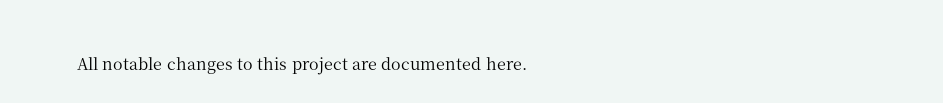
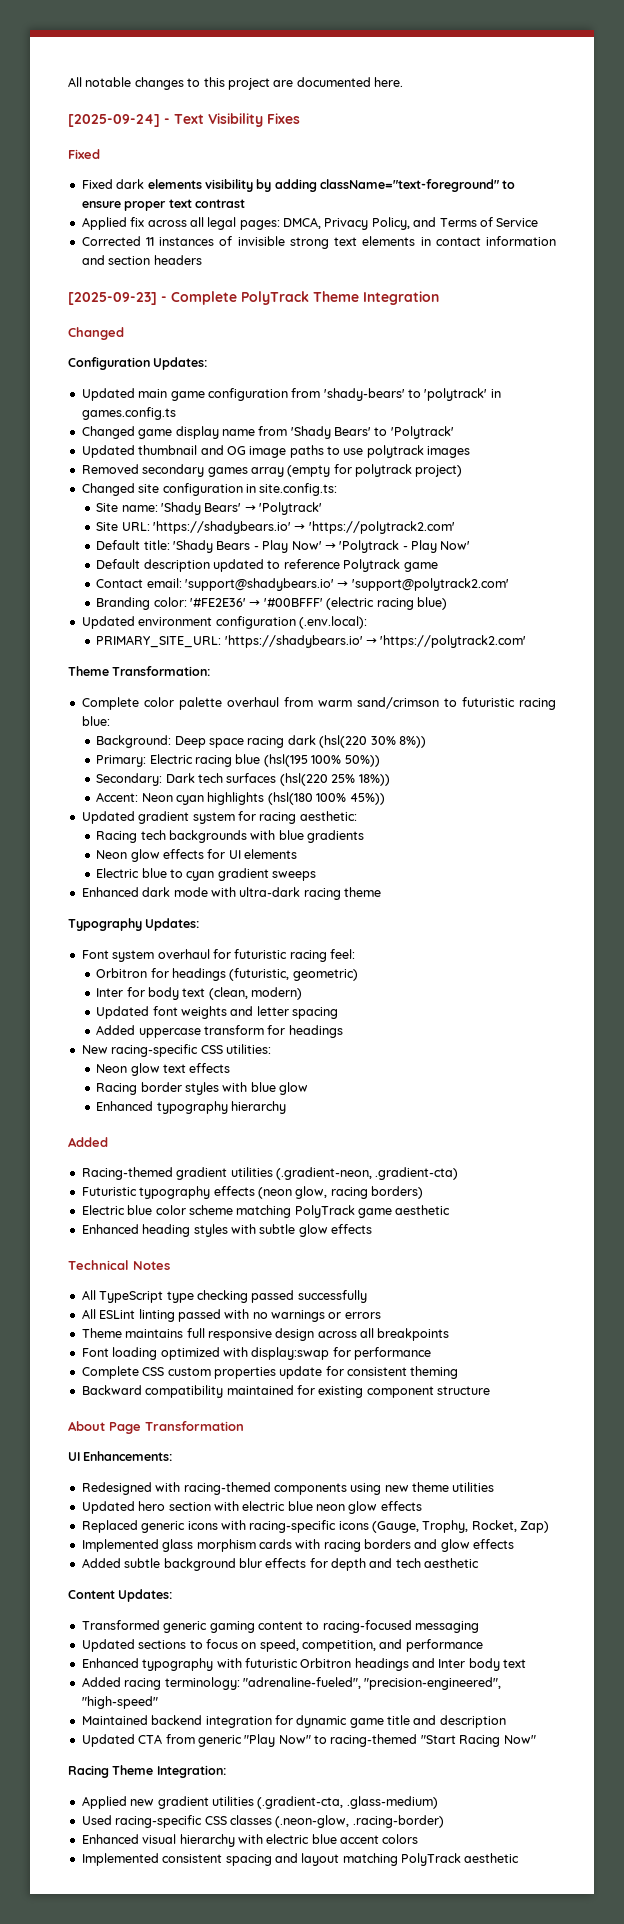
+ [2025-09-24] - Text Visibility Fixes
+ Fixed
+ Fixed dark elements visibility by adding className="text-foreground" to ensure proper text contrast
+ Applied fix across all legal pages: DMCA, Privacy Policy, and Terms of Service
+ Corrected 11 instances of invisible strong text elements in contact information and section headers
+ [2025-09-23] - Complete PolyTrack Theme Integration
+ Changed
+ Configuration Updates:
+ Updated main game configuration from 'shady-bears' to 'polytrack' in games.config.ts
+ Changed game display name from 'Shady Bears' to 'Polytrack'
+ Updated thumbnail and OG image paths to use polytrack images
+ Removed secondary games array (empty for polytrack project)
+ Changed site configuration in site.config.ts:
+ Site name: 'Shady Bears' → 'Polytrack'
+ Site URL: 'https://shadybears.io' → 'https://polytrack2.com'
+ Default title: 'Shady Bears - Play Now' → 'Polytrack - Play Now'
+ Default description updated to reference Polytrack game
+ Contact email: 'support@shadybears.io' → 'support@polytrack2.com'
+ Branding color: '#FE2E36' → '#00BFFF' (electric racing blue)
+ Updated environment configuration (.env.local):
+ PRIMARY_SITE_URL: 'https://shadybears.io' → 'https://polytrack2.com'
+ Theme Transformation:
+ Complete color palette overhaul from warm sand/crimson to futuristic racing blue:
+ Background: Deep space racing dark (hsl(220 30% 8%))
+ Primary: Electric racing blue (hsl(195 100% 50%))
+ Secondary: Dark tech surfaces (hsl(220 25% 18%))
+ Accent: Neon cyan highlights (hsl(180 100% 45%))
+ Updated gradient system for racing aesthetic:
+ Racing tech backgrounds with blue gradients
+ Neon glow effects for UI elements
+ Electric blue to cyan gradient sweeps
+ Enhanced dark mode with ultra-dark racing theme
+ Typography Updates:
+ Font system overhaul for futuristic racing feel:
+ Orbitron for headings (futuristic, geometric)
+ Inter for body text (clean, modern)
+ Updated font weights and letter spacing
+ Added uppercase transform for headings
+ New racing-specific CSS utilities:
+ Neon glow text effects
+ Racing border styles with blue glow
+ Enhanced typography hierarchy
+ Added
+ Racing-themed gradient utilities (.gradient-neon, .gradient-cta)
+ Futuristic typography effects (neon glow, racing borders)
+ Electric blue color scheme matching PolyTrack game aesthetic
+ Enhanced heading styles with subtle glow effects
+ Technical Notes
+ All TypeScript type checking passed successfully
+ All ESLint linting passed with no warnings or errors
+ Theme maintains full responsive design across all breakpoints
+ Font loading optimized with display:swap for performance
+ Complete CSS custom properties update for consistent theming
+ Backward compatibility maintained for existing component structure
+ About Page Transformation
+ UI Enhancements:
+ Redesigned with racing-themed components using new theme utilities
+ Updated hero section with electric blue neon glow effects
+ Replaced generic icons with racing-specific icons (Gauge, Trophy, Rocket, Zap)
+ Implemented glass morphism cards with racing borders and glow effects
+ Added subtle background blur effects for depth and tech aesthetic
+ Content Updates:
+ Transformed generic gaming content to racing-focused messaging
+ Updated sections to focus on speed, competition, and performance
+ Enhanced typography with futuristic Orbitron headings and Inter body text
+ Added racing terminology: "adrenaline-fueled", "precision-engineered", "high-speed"
+ Maintained backend integration for dynamic game title and description
+ Updated CTA from generic "Play Now" to racing-themed "Start Racing Now"
+ Racing Theme Integration:
+ Applied new gradient utilities (.gradient-cta, .glass-medium)
+ Used racing-specific CSS classes (.neon-glow, .racing-border)
+ Enhanced visual hierarchy with electric blue accent colors
+ Implemented consistent spacing and layout matching PolyTrack aesthetic

